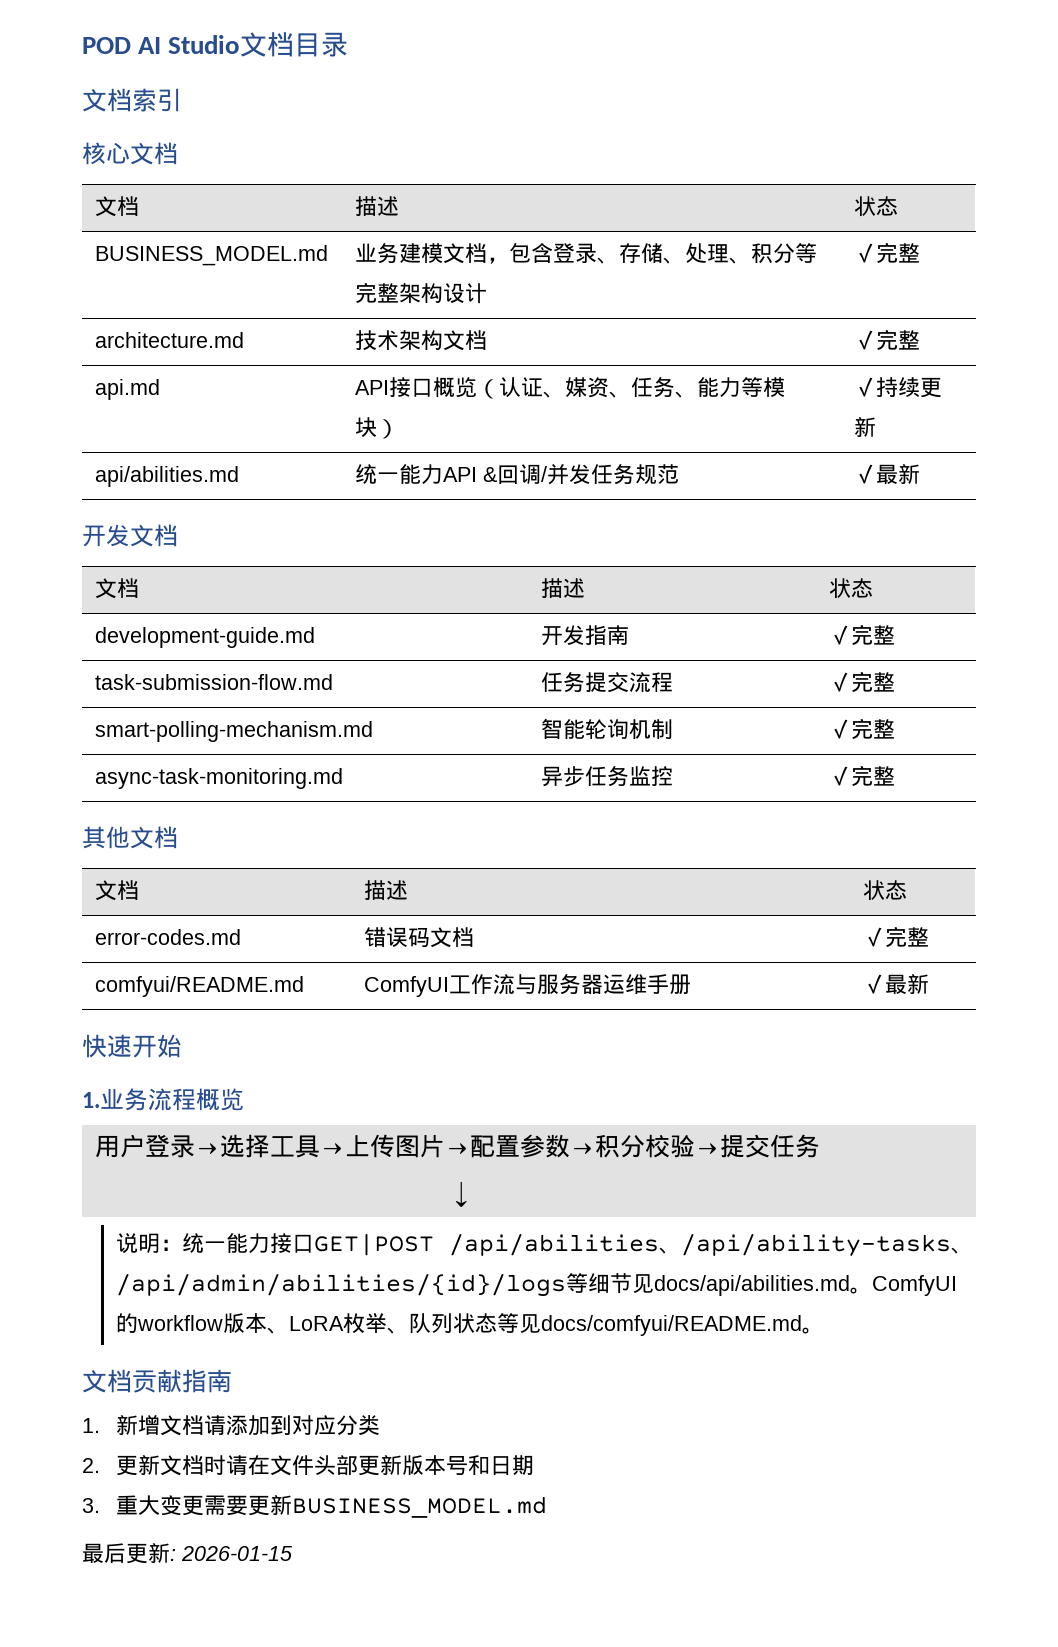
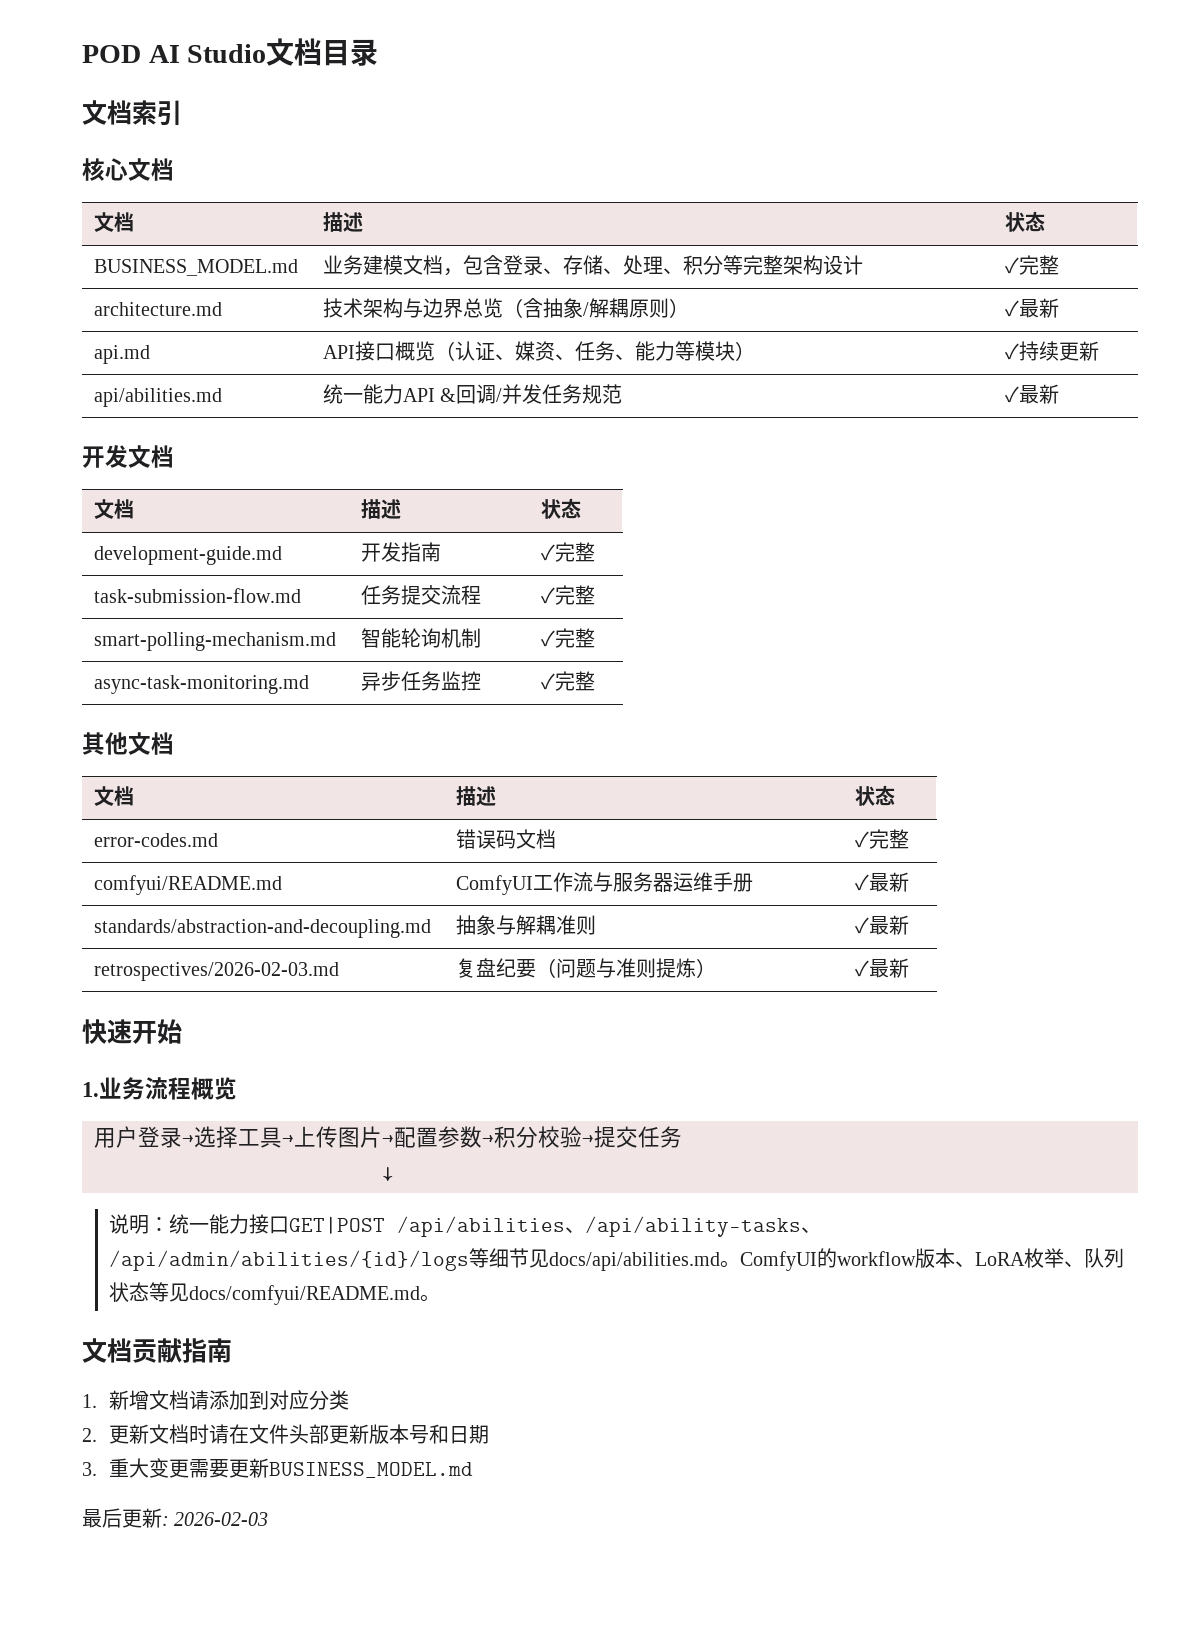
- architecture.md | 技术架构文档 | ✓完整
+ architecture.md | 技术架构与边界总览（含抽象/解耦原则） | ✓最新
+ standards/abstraction-and-decoupling.md | 抽象与解耦准则 | ✓最新
+ retrospectives/2026-02-03.md | 复盘纪要（问题与准则提炼） | ✓最新
- 最后更新: 2026-01-15
+ 最后更新: 2026-02-03

